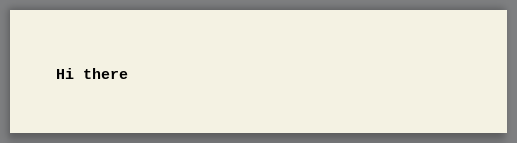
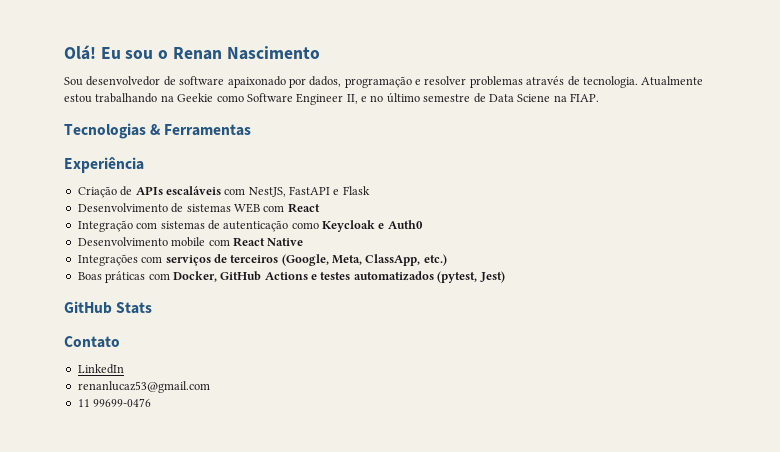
- Hi there
+ Olá! Eu sou o Renan Nascimento
+ Sou desenvolvedor de software apaixonado por dados, programação e resolver problemas através de tecnologia. Atualmente estou trabalhando na Geekie como Software Engineer II, e no último semestre de Data Sciene na FIAP.
+ Tecnologias & Ferramentas
+ Experiência
+ Criação de APIs escaláveis com NestJS, FastAPI e Flask
+ Desenvolvimento de sistemas WEB com React
+ Integração com sistemas de autenticação como Keycloak e Auth0
+ Desenvolvimento mobile com React Native
+ Integrações com serviços de terceiros (Google, Meta, ClassApp, etc.)
+ Boas práticas com Docker, GitHub Actions e testes automatizados (pytest, Jest)
+ GitHub Stats
+ Contato
+ LinkedIn
+ renanlucaz53@gmail.com
+ 11 99699-0476

